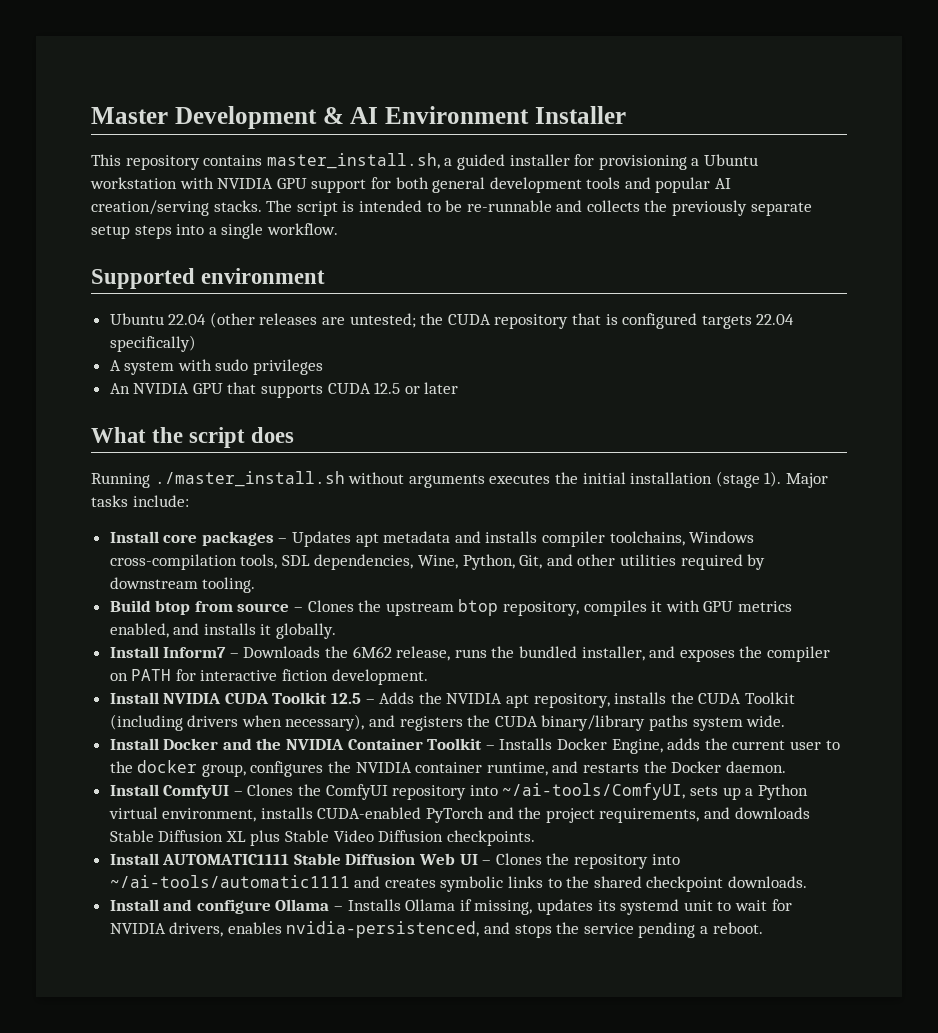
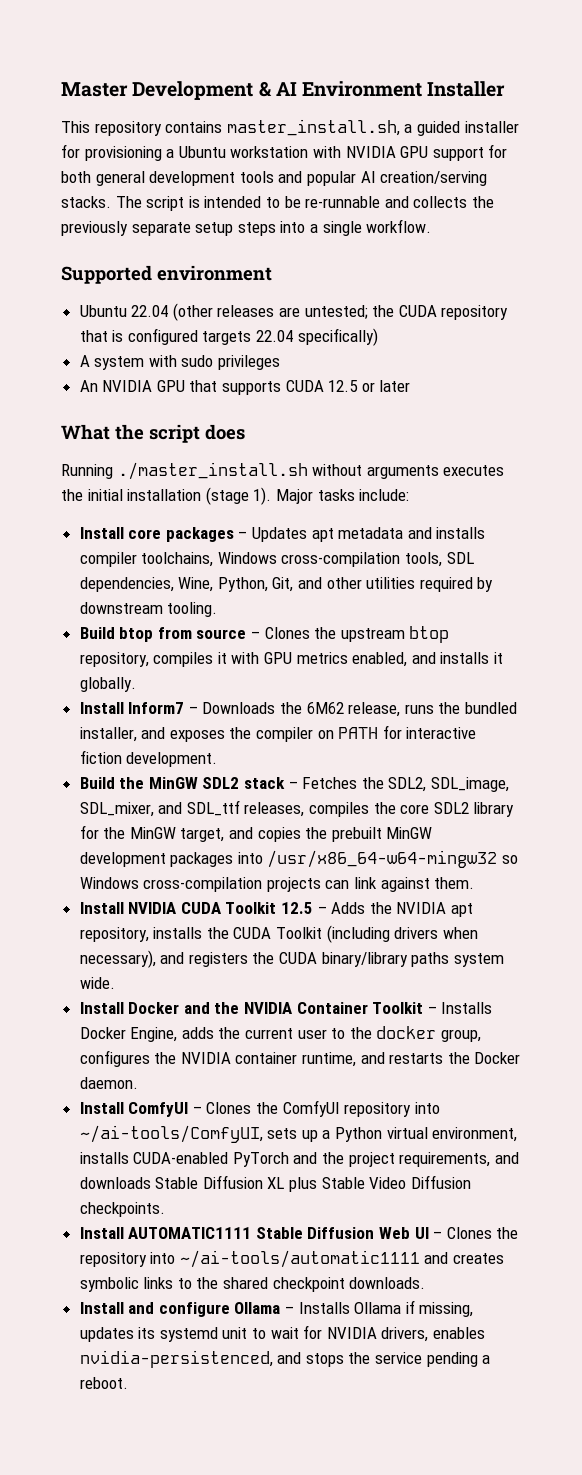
+ Build the MinGW SDL2 stack – Fetches the SDL2, SDL_image, SDL_mixer, and SDL_ttf releases, compiles the core SDL2 library for the MinGW target, and copies the prebuilt MinGW development packages into /usr/x86_64-w64-mingw32 so Windows cross-compilation projects can link against them.

